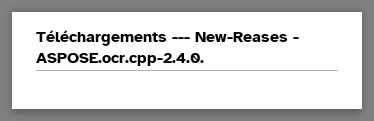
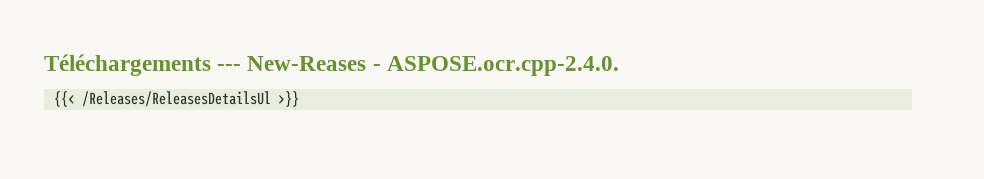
+ {{< /Releases/ReleasesDetailsUl >}}

